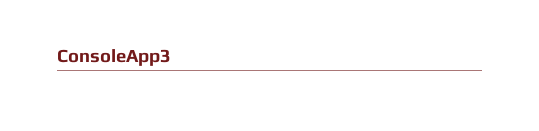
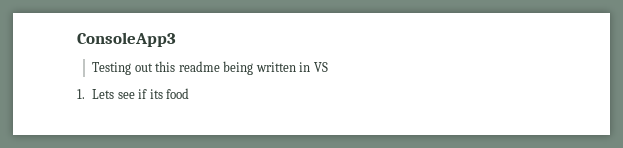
+ Testing out this readme being written in VS
+ 1. Lets see if its food

